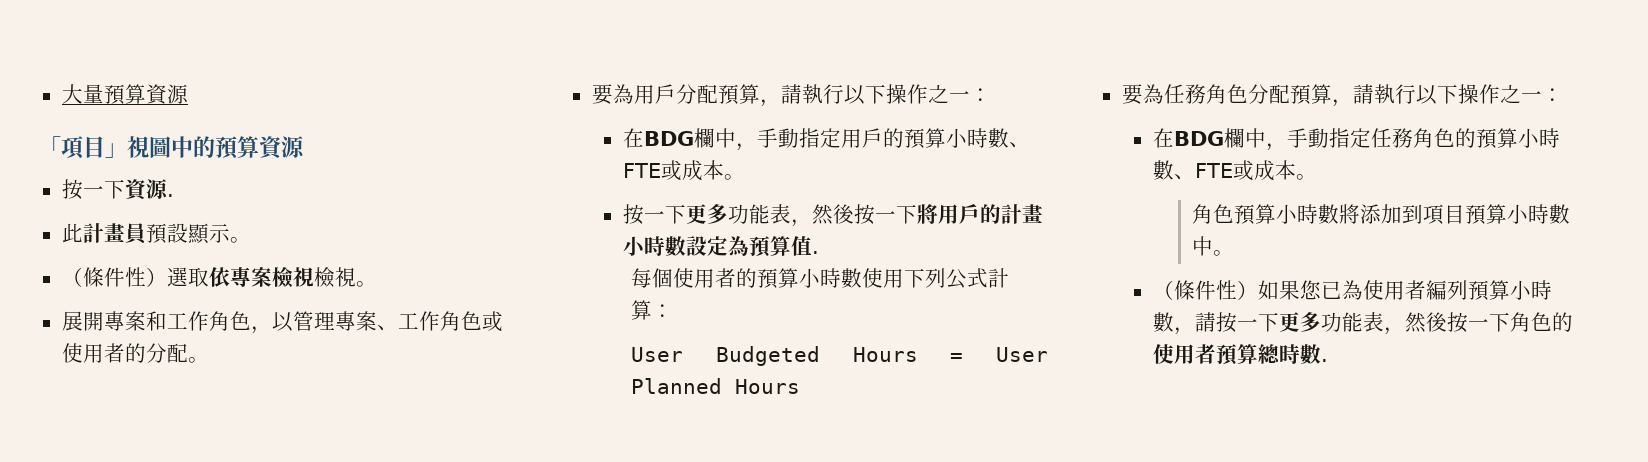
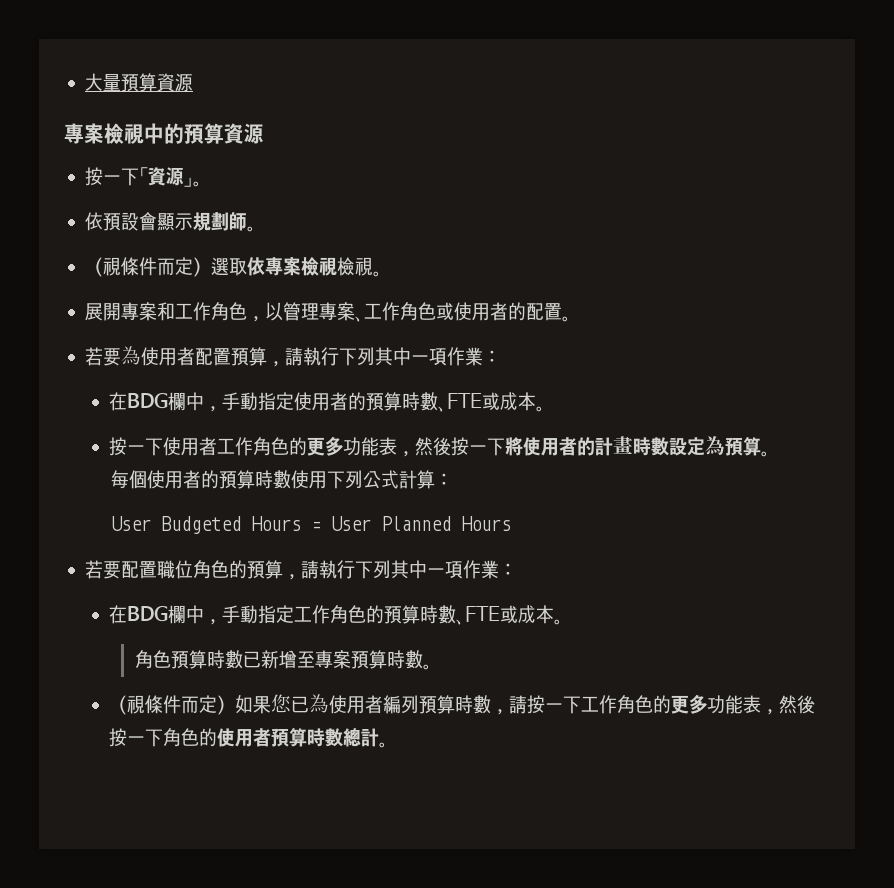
- 「項目」視圖中的預算資源
+ 專案檢視中的預算資源
- 按一下資源.
- 此計畫員預設顯示。
- （條件性）選取依專案檢視檢視。
+ 按一下「資源」。
+ 依預設會顯示規劃師。
+ （視條件而定）選取依專案檢視檢視。
- 展開專案和工作角色，以管理專案、工作角色或使用者的分配。
- 要為用戶分配預算，請執行以下操作之一：
- 在BDG欄中，手動指定用戶的預算小時數、FTE或成本。
+ 展開專案和工作角色，以管理專案、工作角色或使用者的配置。
+ 若要為使用者配置預算，請執行下列其中一項作業：
+ 在BDG欄中，手動指定使用者的預算時數、FTE或成本。
- 按一下更多功能表，然後按一下將用戶的計畫小時數設定為預算值.
+ 按一下使用者工作角色的更多功能表，然後按一下將使用者的計畫時數設定為預算。
- 每個使用者的預算小時數使用下列公式計算：
+ 每個使用者的預算時數使用下列公式計算：
- 要為任務角色分配預算，請執行以下操作之一：
- 在BDG欄中，手動指定任務角色的預算小時數、FTE或成本。
+ 若要配置職位角色的預算，請執行下列其中一項作業：
+ 在BDG欄中，手動指定工作角色的預算時數、FTE或成本。
- 角色預算小時數將添加到項目預算小時數中。
- （條件性）如果您已為使用者編列預算小時數，請按一下更多功能表，然後按一下角色的使用者預算總時數.
+ 角色預算時數已新增至專案預算時數。
+ （視條件而定）如果您已為使用者編列預算時數，請按一下工作角色的更多功能表，然後按一下角色的使用者預算時數總計。

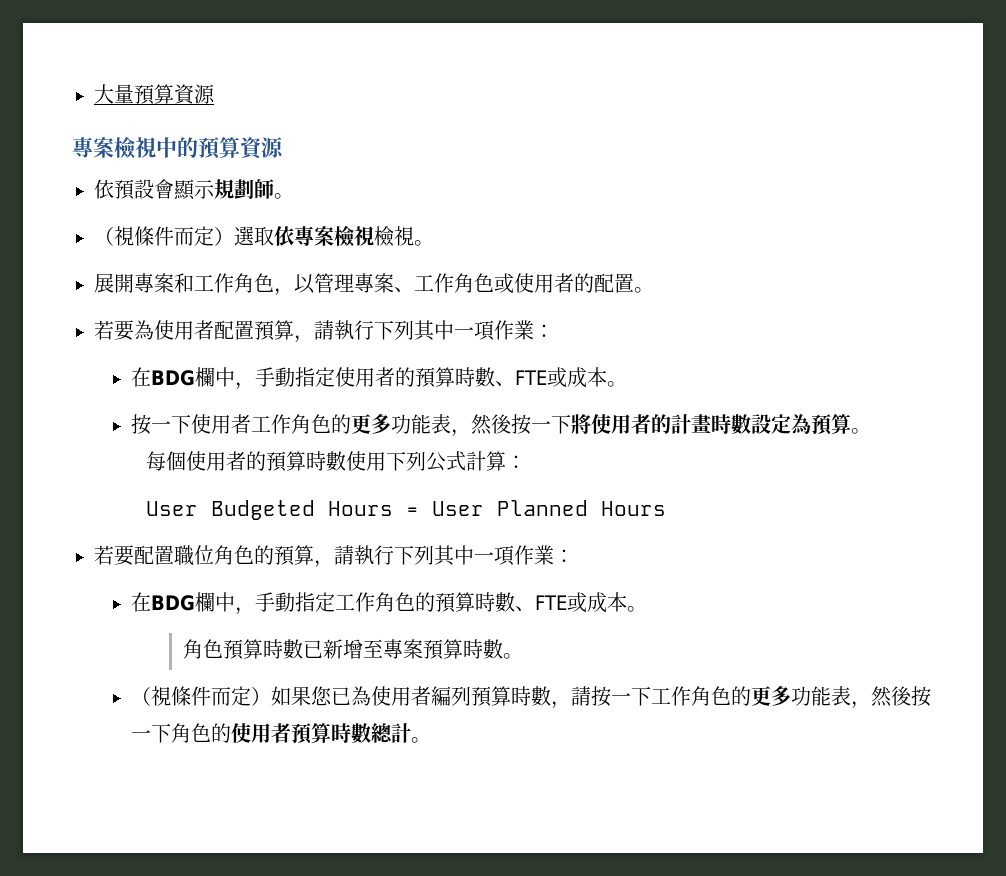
- 按一下「資源」。

